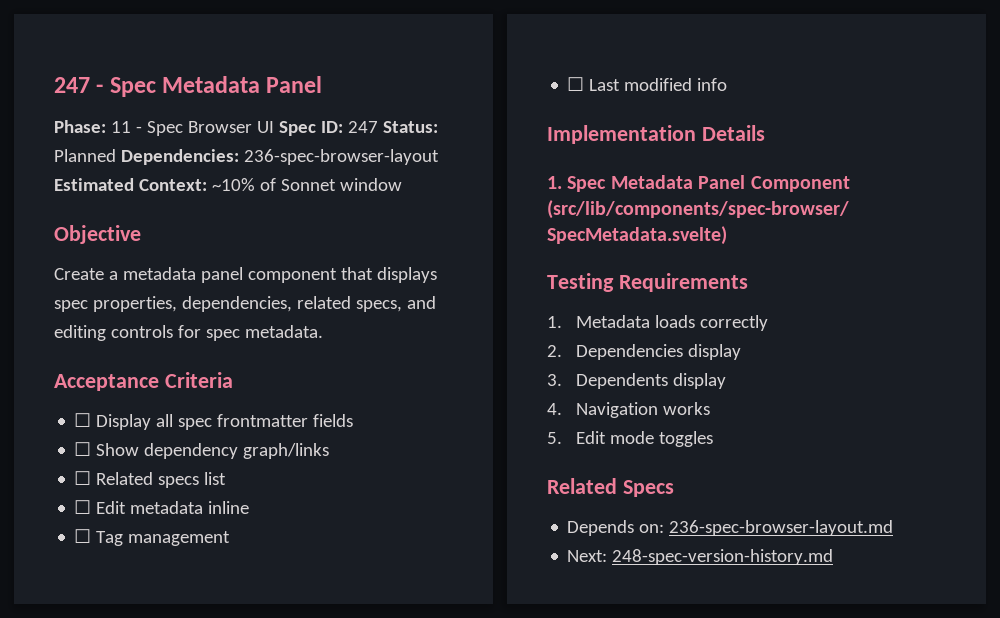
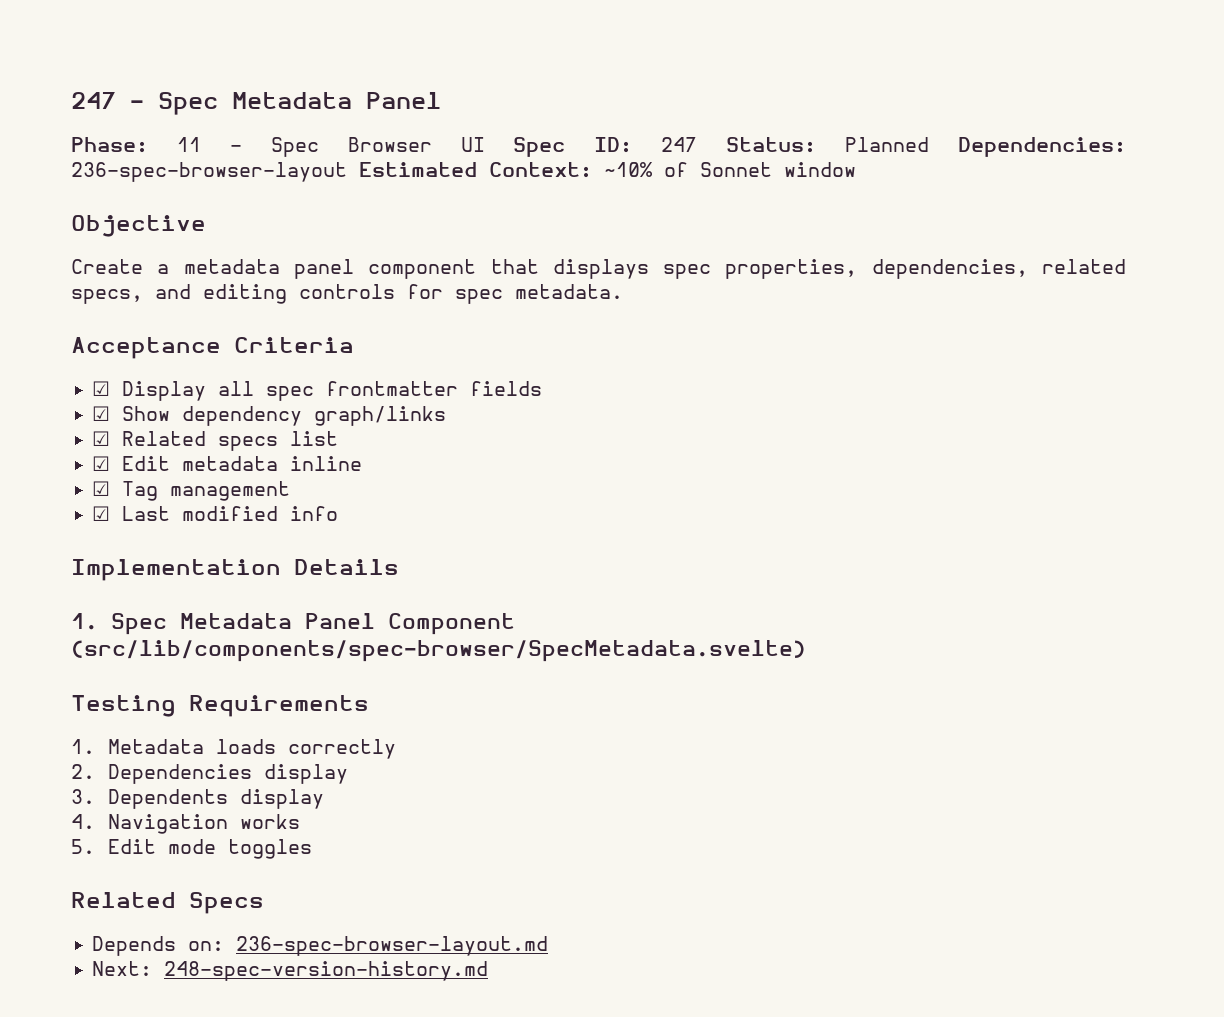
- ☐ Display all spec frontmatter fields
+ ☑ Display all spec frontmatter fields
- ☐ Show dependency graph/links
+ ☑ Show dependency graph/links
- ☐ Related specs list
+ ☑ Related specs list
- ☐ Edit metadata inline
+ ☑ Edit metadata inline
- ☐ Tag management
+ ☑ Tag management
- ☐ Last modified info
+ ☑ Last modified info

